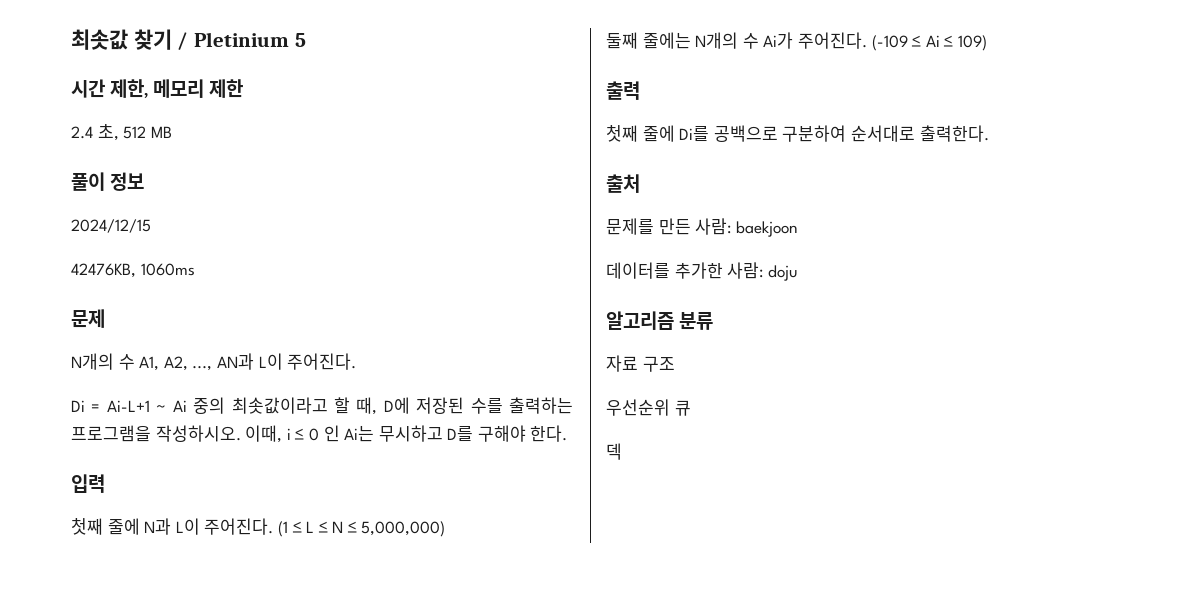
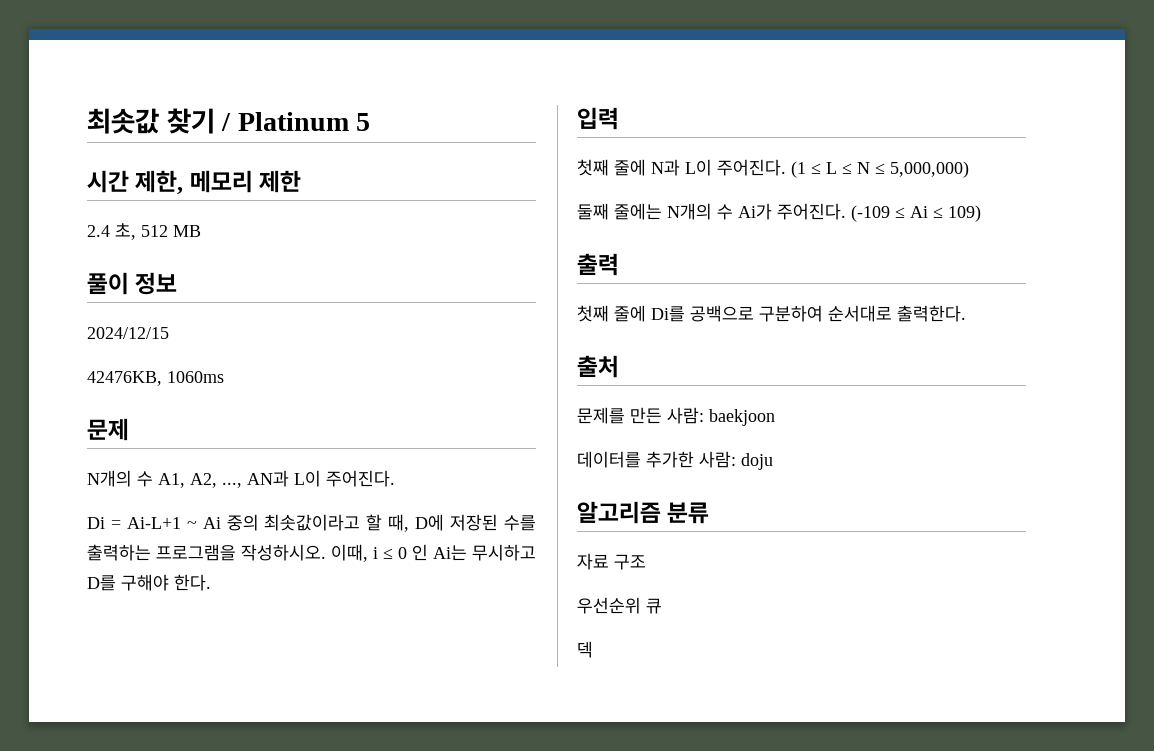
- 최솟값 찾기 / Pletinium 5
+ 최솟값 찾기 / Platinum 5

